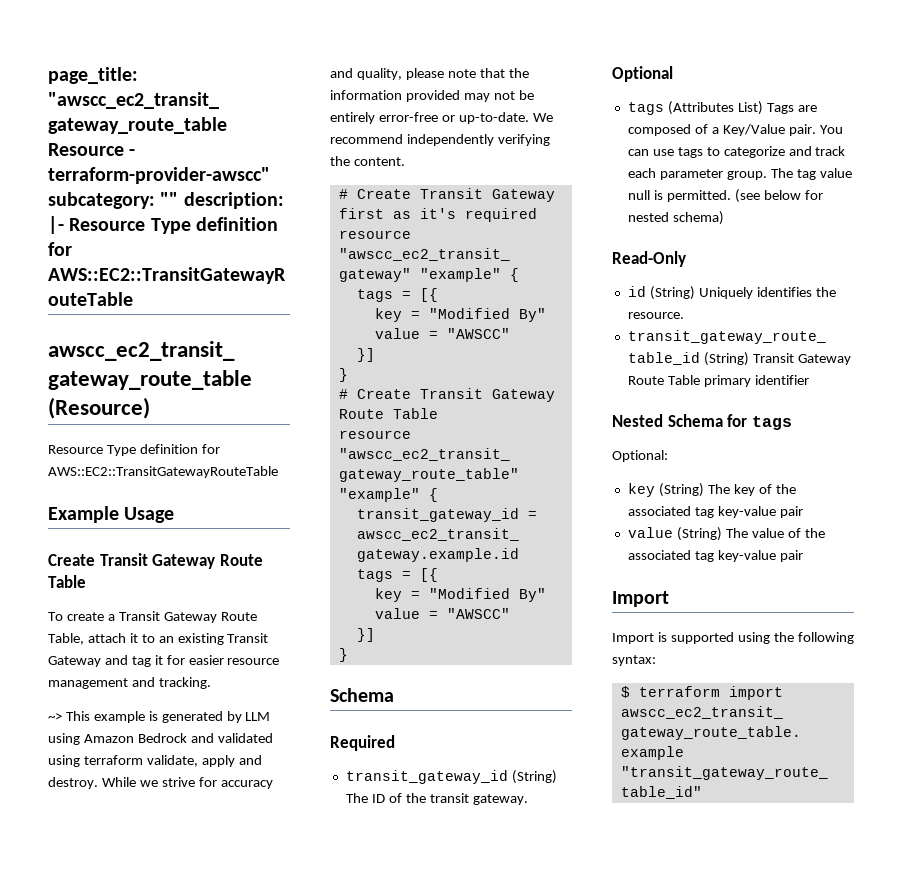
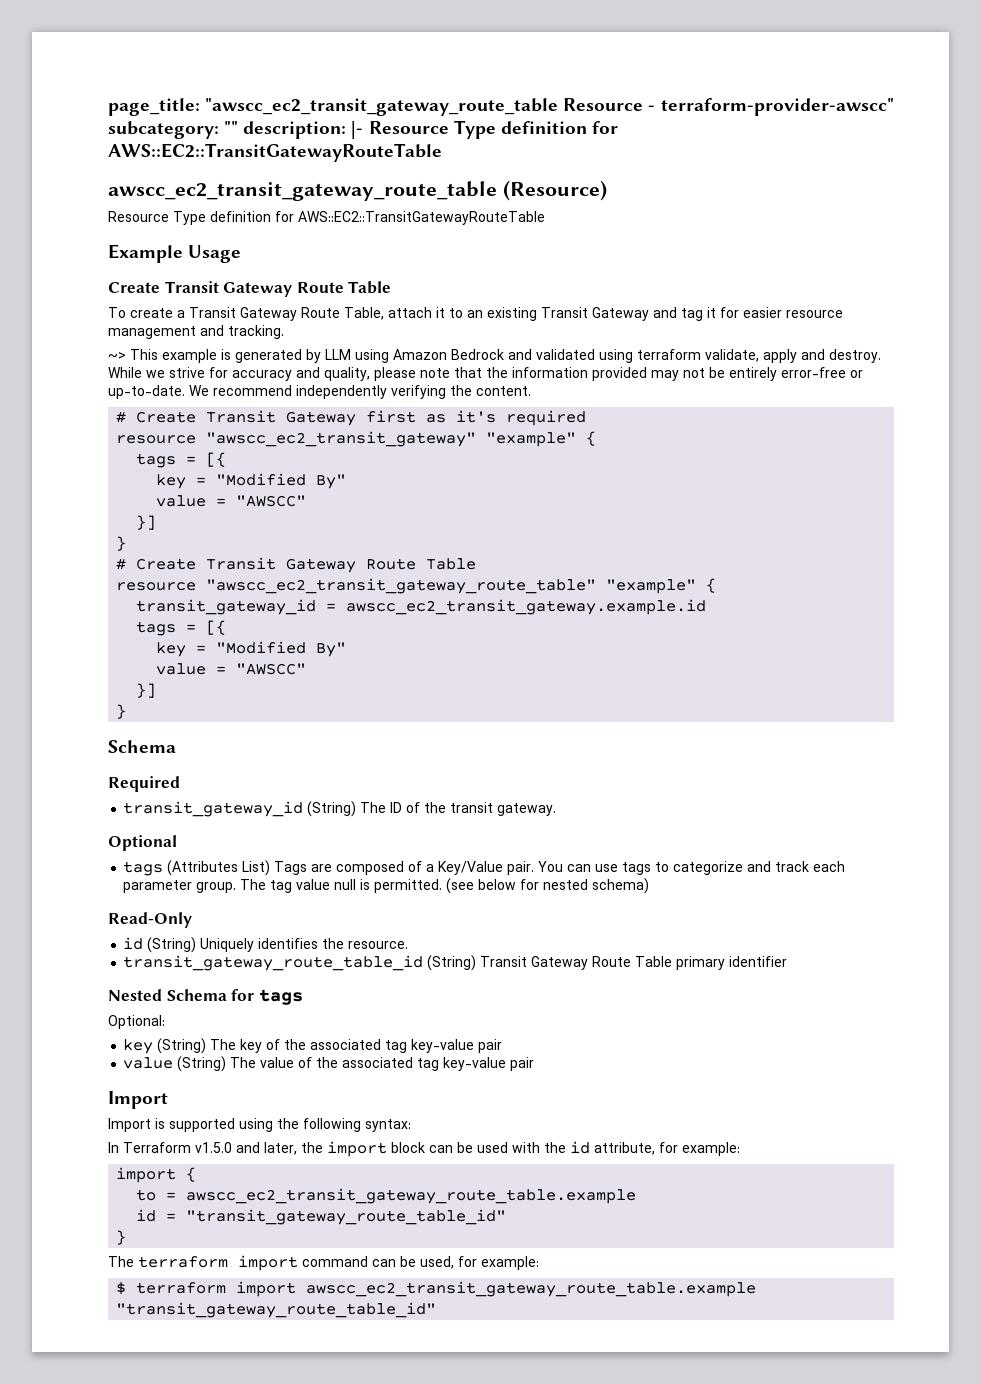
+ In Terraform v1.5.0 and later, the import block can be used with the id attribute, for example:
+ import {
+ to = awscc_ec2_transit_gateway_route_table.example
+ id = "transit_gateway_route_table_id"
+ }
+ The terraform import command can be used, for example:

